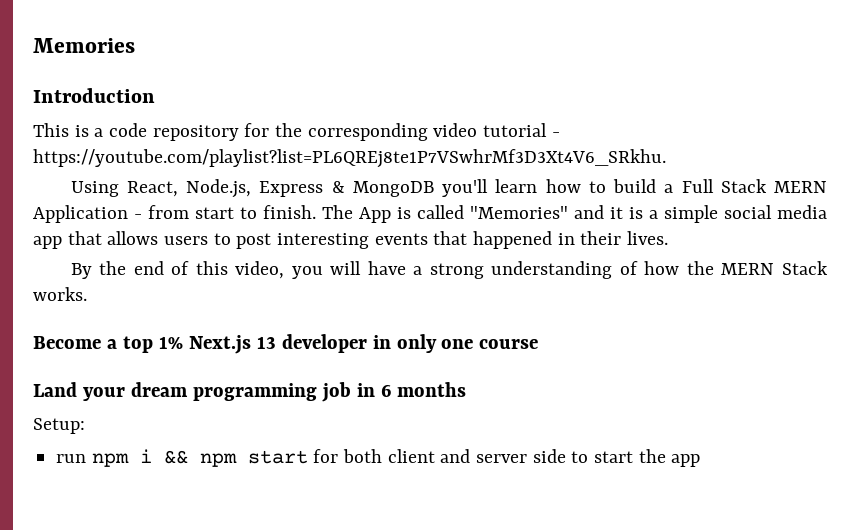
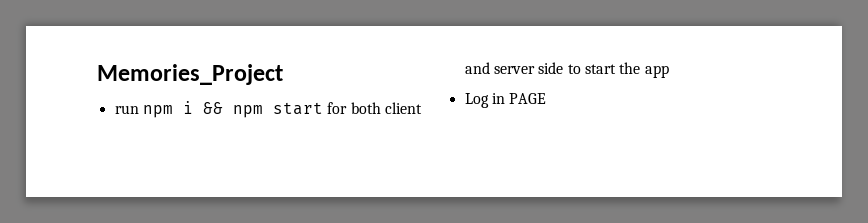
- Memories
- Introduction
- This is a code repository for the corresponding video tutorial - https://youtube.com/playlist?list=PL6QREj8te1P7VSwhrMf3D3Xt4V6_SRkhu.
- Using React, Node.js, Express & MongoDB you'll learn how to build a Full Stack MERN Application - from start to finish. The App is called "Memories" and it is a simple social media app that allows users to post interesting events that happened in their lives.
- By the end of this video, you will have a strong understanding of how the MERN Stack works.
- Become a top 1% Next.js 13 developer in only one course
- Land your dream programming job in 6 months
- Setup:
+ Memories_Project
+ Log in PAGE

